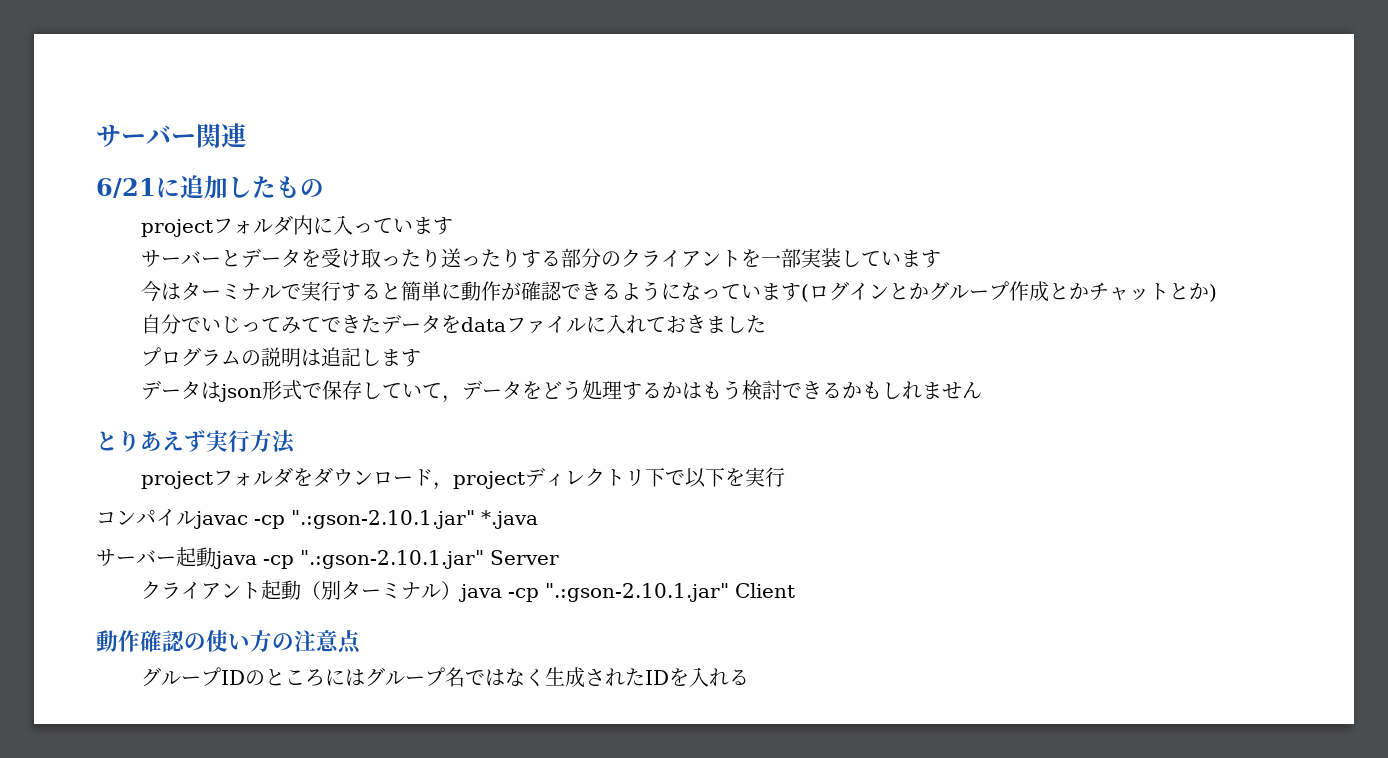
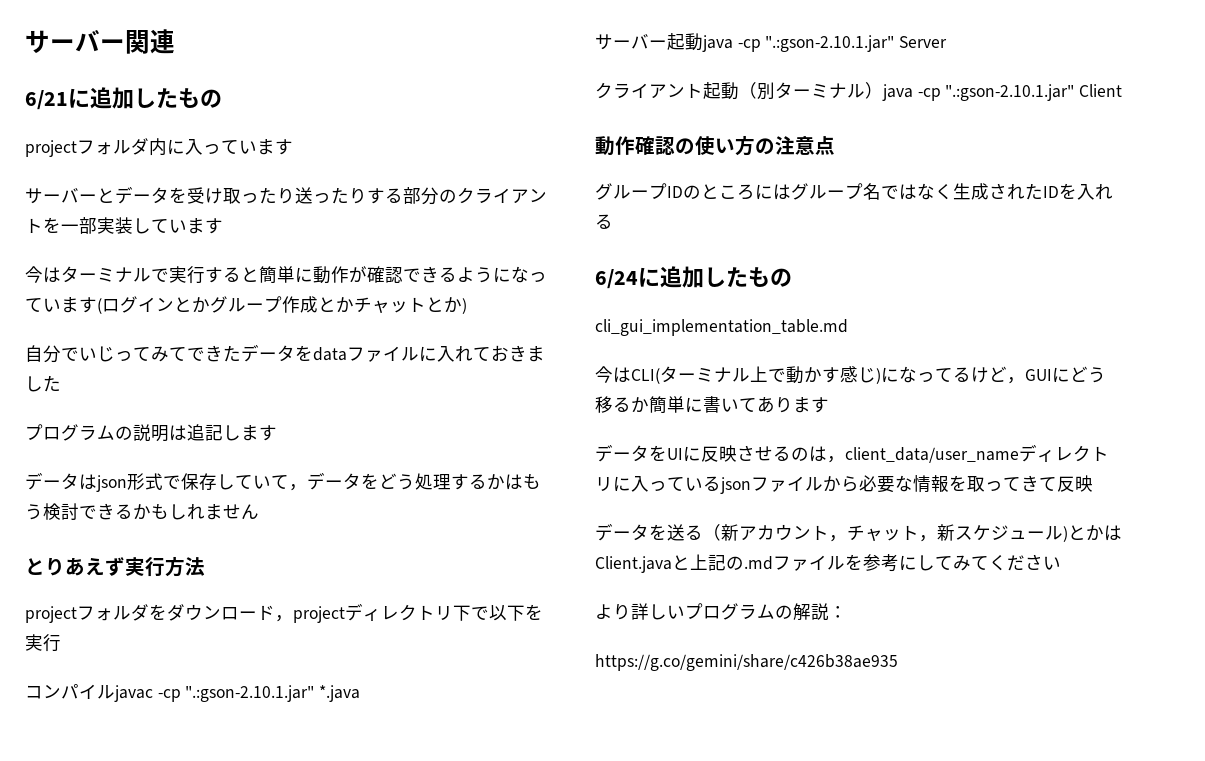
+ 6/24に追加したもの
+ cli_gui_implementation_table.md
+ 今はCLI(ターミナル上で動かす感じ)になってるけど，GUIにどう移るか簡単に書いてあります
+ データをUIに反映させるのは，client_data/user_nameディレクトリに入っているjsonファイルから必要な情報を取ってきて反映
+ データを送る（新アカウント，チャット，新スケジュール)とかはClient.javaと上記の.mdファイルを参考にしてみてください
+ より詳しいプログラムの解説：
+ https://g.co/gemini/share/c426b38ae935

